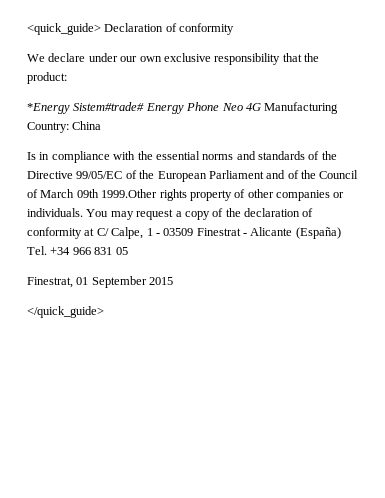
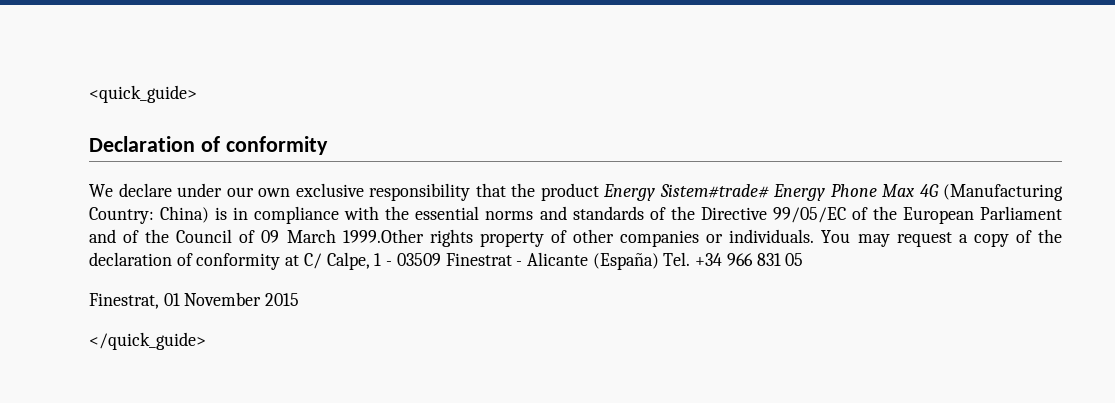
- <quick_guide> Declaration of conformity
+ <quick_guide>
+ Declaration of conformity
- We declare under our own exclusive responsibility that the product:
- *Energy Sistem#trade# Energy Phone Neo 4G Manufacturing Country: China
- Is in compliance with the essential norms and standards of the Directive 99/05/EC of the European Parliament and of the Council of March 09th 1999.Other rights property of other companies or individuals.
+ We declare under our own exclusive responsibility that the product Energy Sistem#trade# Energy Phone Max 4G (Manufacturing Country: China) is in compliance with the essential norms and standards of the Directive 99/05/EC of the European Parliament and of the Council of 09 March 1999.Other rights property of other companies or individuals.
- Finestrat, 01 September 2015
+ Finestrat, 01 November 2015

